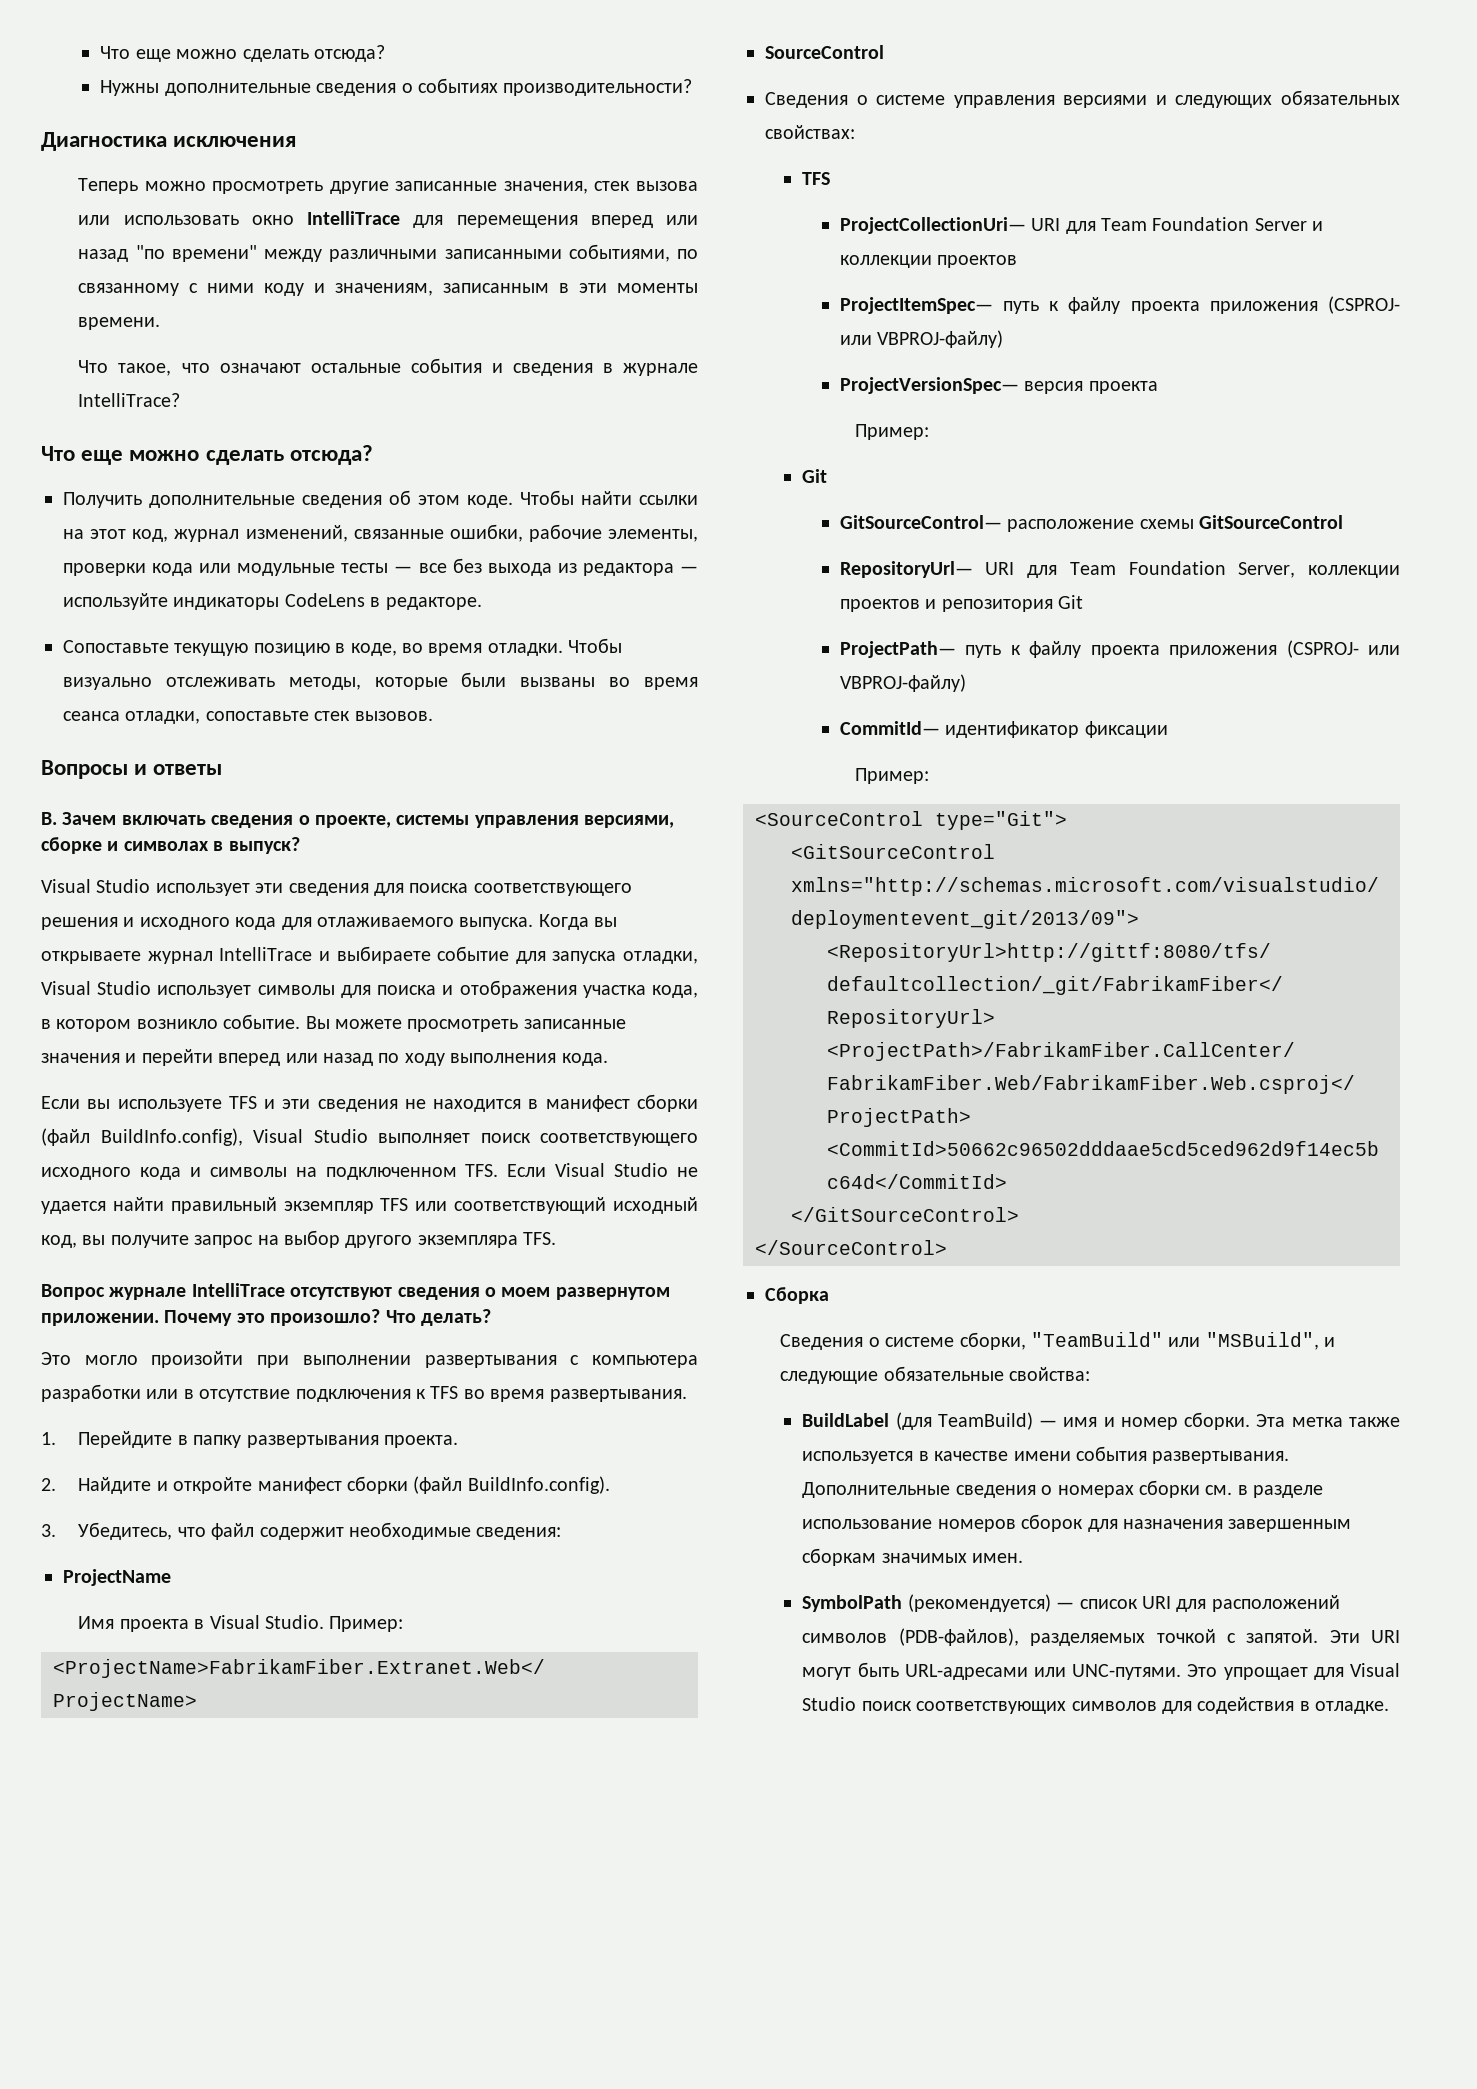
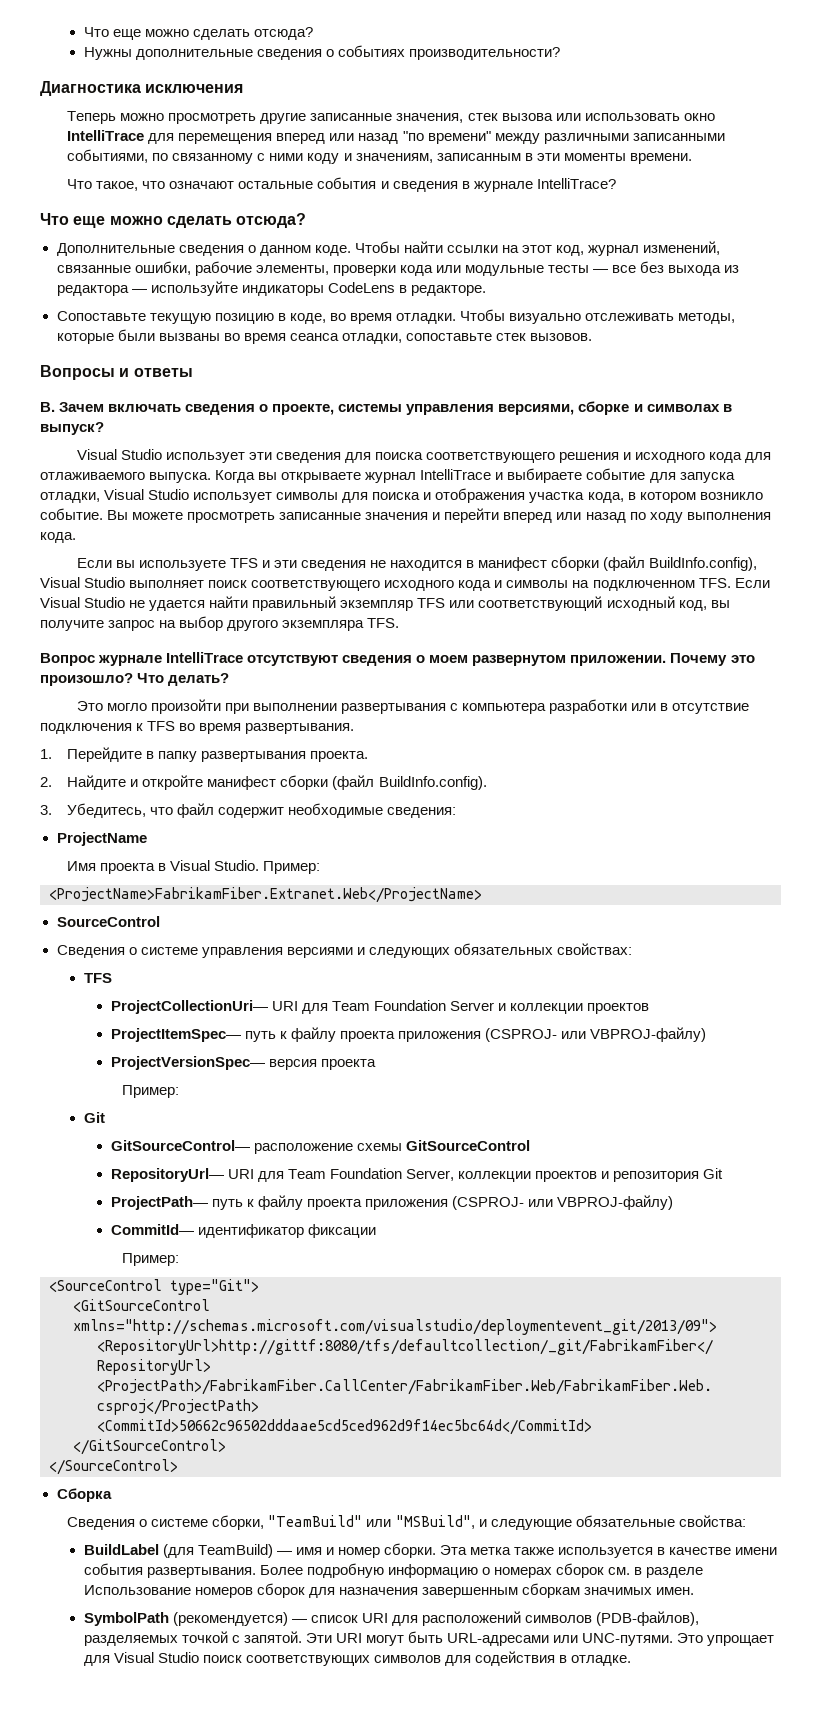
- Получить дополнительные сведения об этом коде.
+ Дополнительные сведения о данном коде.
- Дополнительные сведения о номерах сборки см. в разделе использование номеров сборок для назначения завершенным сборкам значимых имен.
+ Более подробную информацию о номерах сборок см. в разделе Использование номеров сборок для назначения завершенным сборкам значимых имен.

